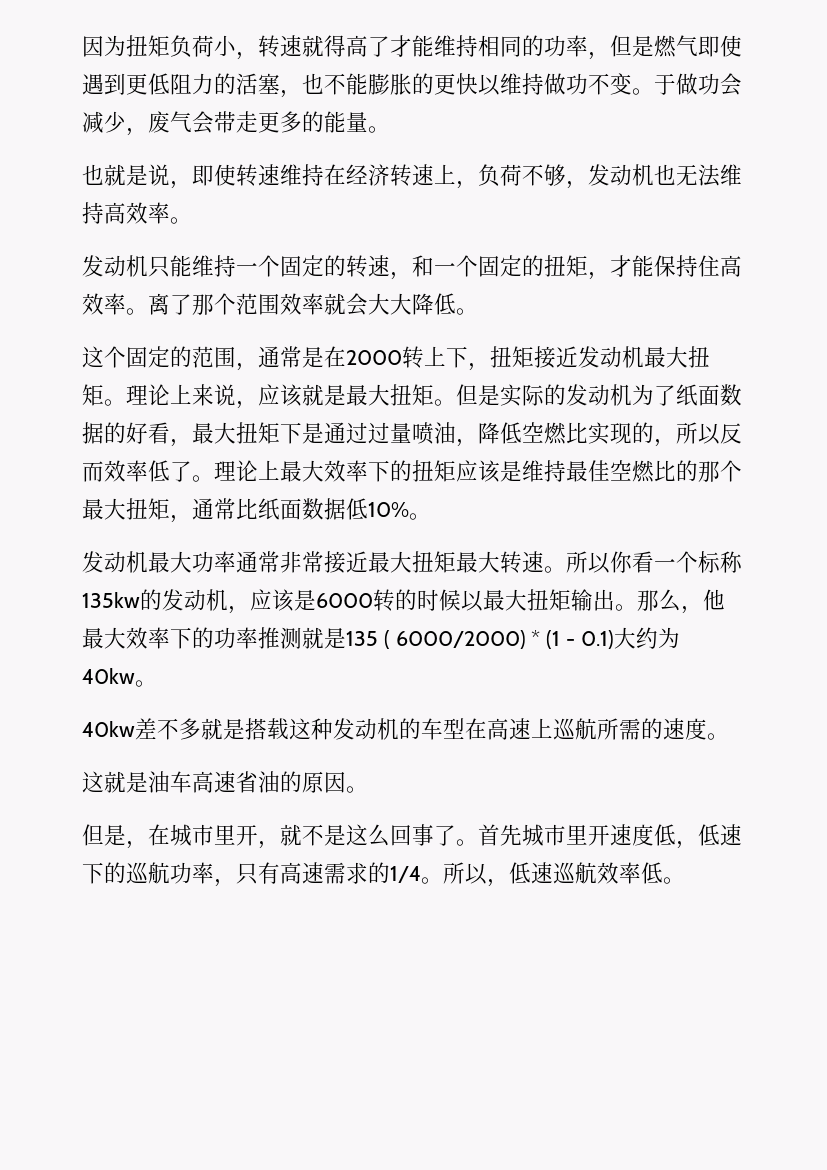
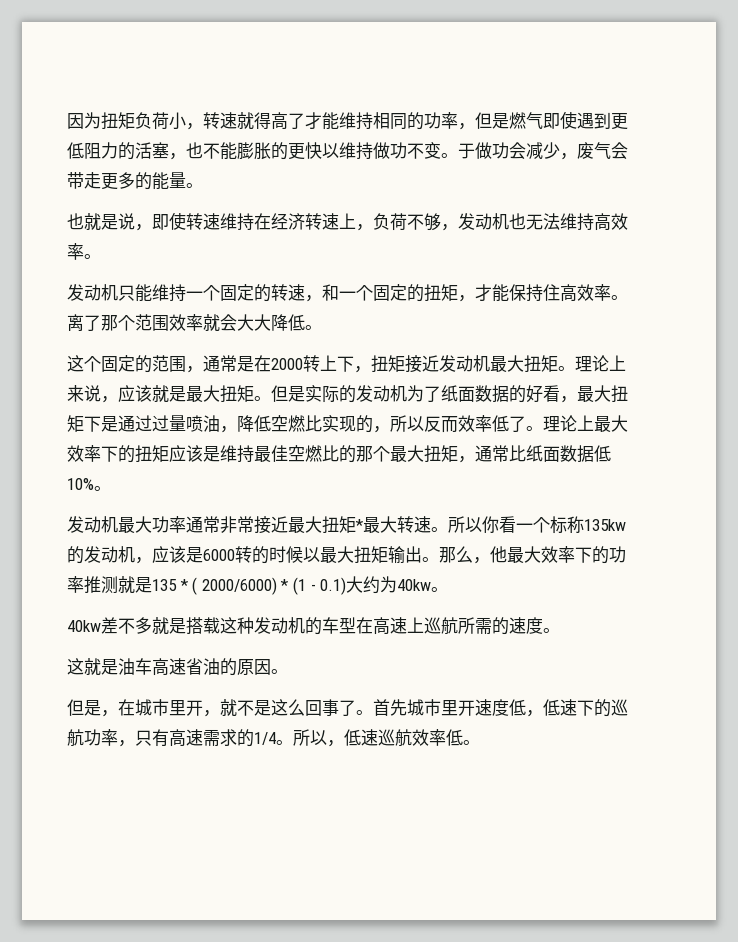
- 发动机最大功率通常非常接近最大扭矩最大转速。
+ 发动机最大功率通常非常接近最大扭矩*最大转速。
- 那么，他最大效率下的功率推测就是135 ( 6000/2000) * (1 - 0.1)大约为40kw。
+ 那么，他最大效率下的功率推测就是135 * ( 2000/6000) * (1 - 0.1)大约为40kw。

